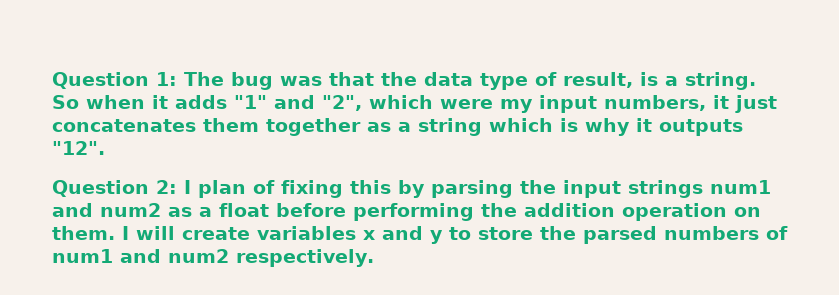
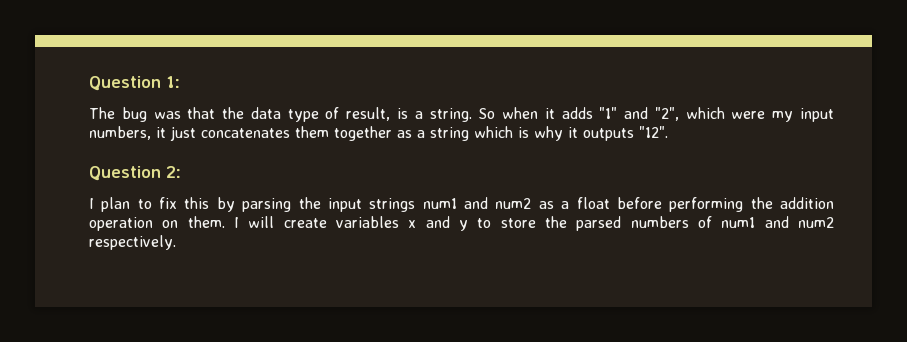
- Question 1: The bug was that the data type of result, is a string.
+ Question 1:
+ The bug was that the data type of result, is a string.
- Question 2: I plan of fixing this by parsing the input strings num1 and num2 as a float before performing the addition operation on them.
+ Question 2:
+ I plan to fix this by parsing the input strings num1 and num2 as a float before performing the addition operation on them.

